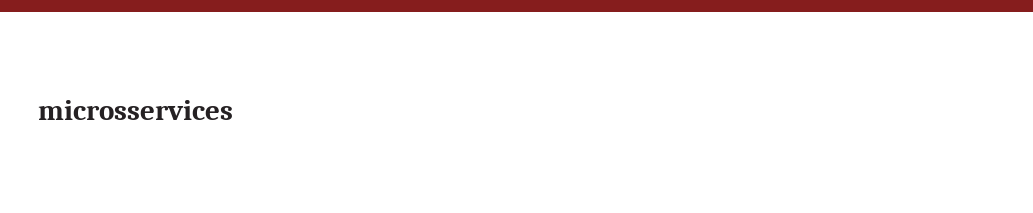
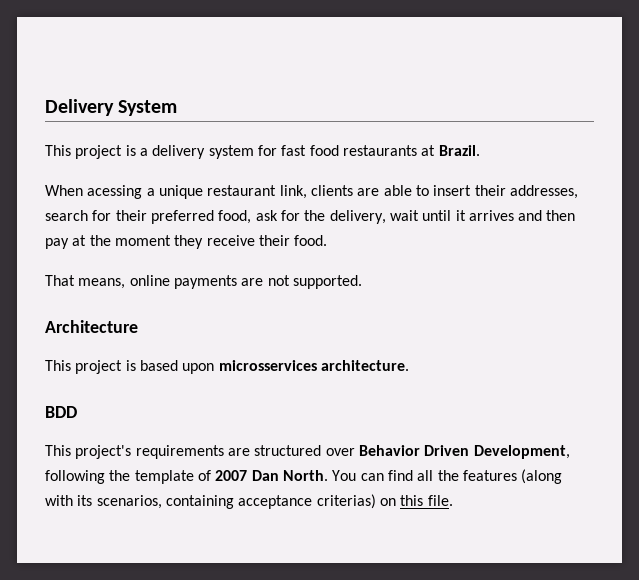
- microsservices
+ Delivery System
+ This project is a delivery system for fast food restaurants at Brazil.
+ When acessing a unique restaurant link, clients are able to insert their addresses, search for their preferred food, ask for the delivery, wait until it arrives and then pay at the moment they receive their food.
+ That means, online payments are not supported.
+ Architecture
+ This project is based upon microsservices architecture.
+ BDD
+ This project's requirements are structured over Behavior Driven Development, following the template of 2007 Dan North. You can find all the features (along with its scenarios, containing acceptance criterias) on this file.

